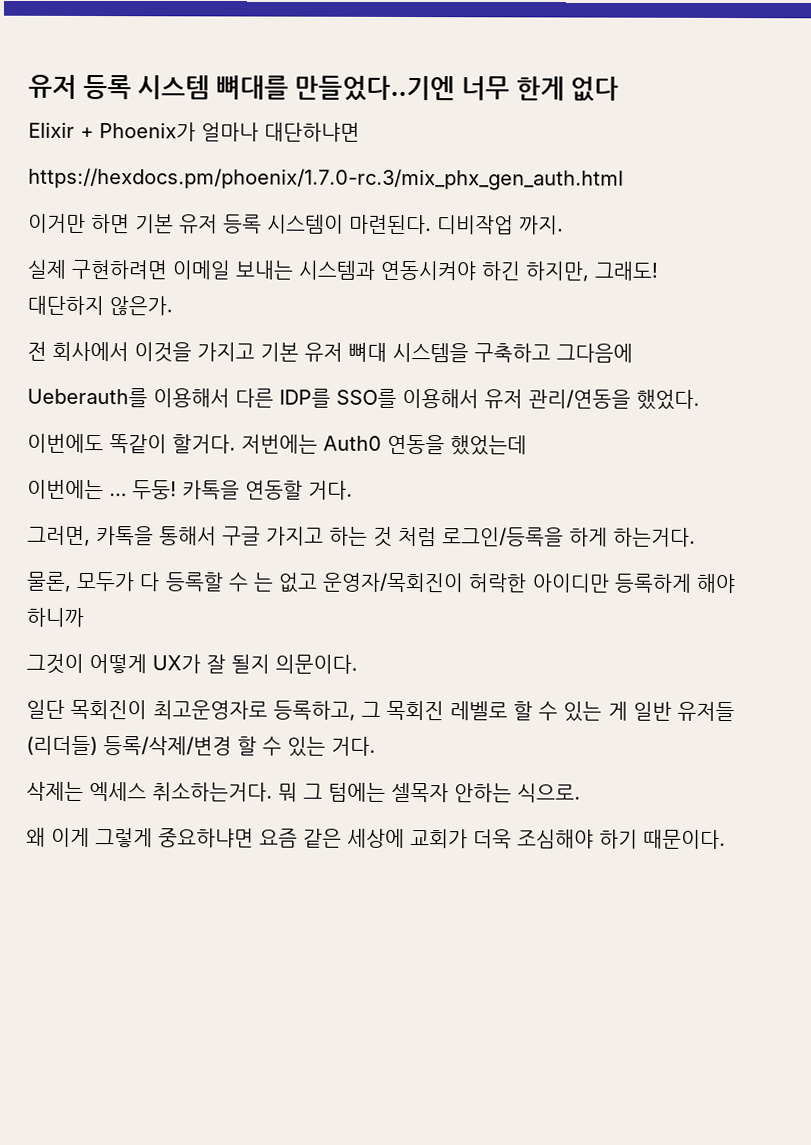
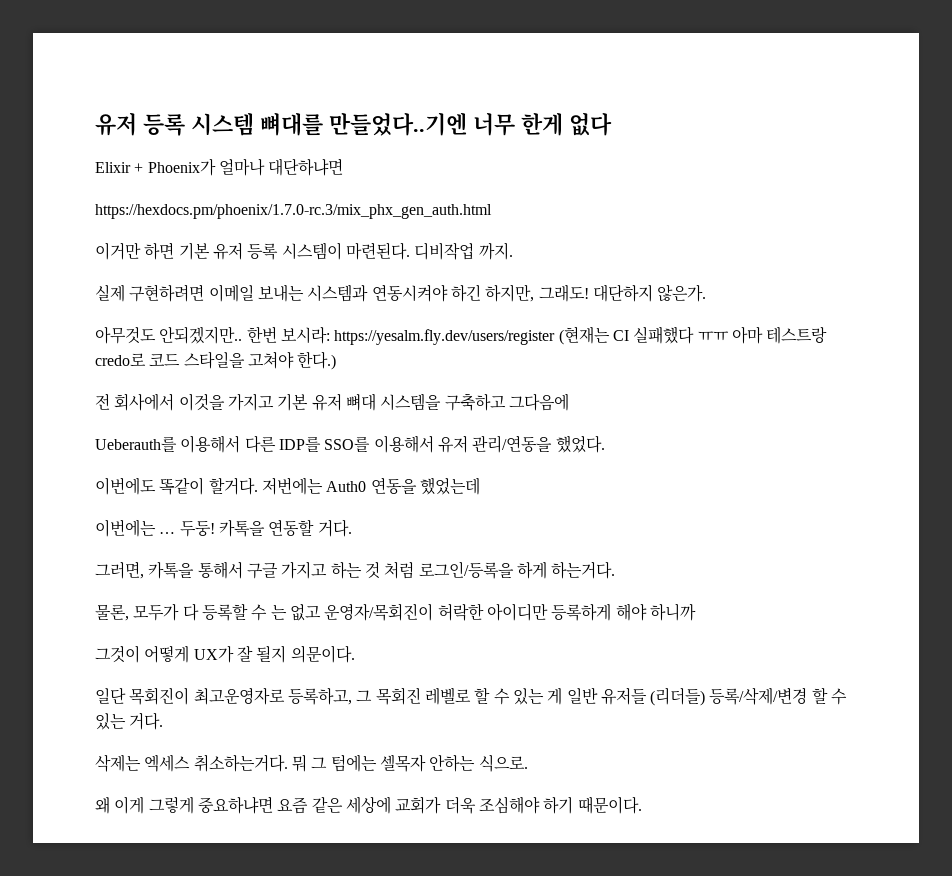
+ 아무것도 안되겠지만.. 한번 보시라: https://yesalm.fly.dev/users/register (현재는 CI 실패했다 ㅠㅠ 아마 테스트랑 credo로 코드 스타일을 고쳐야 한다.)

